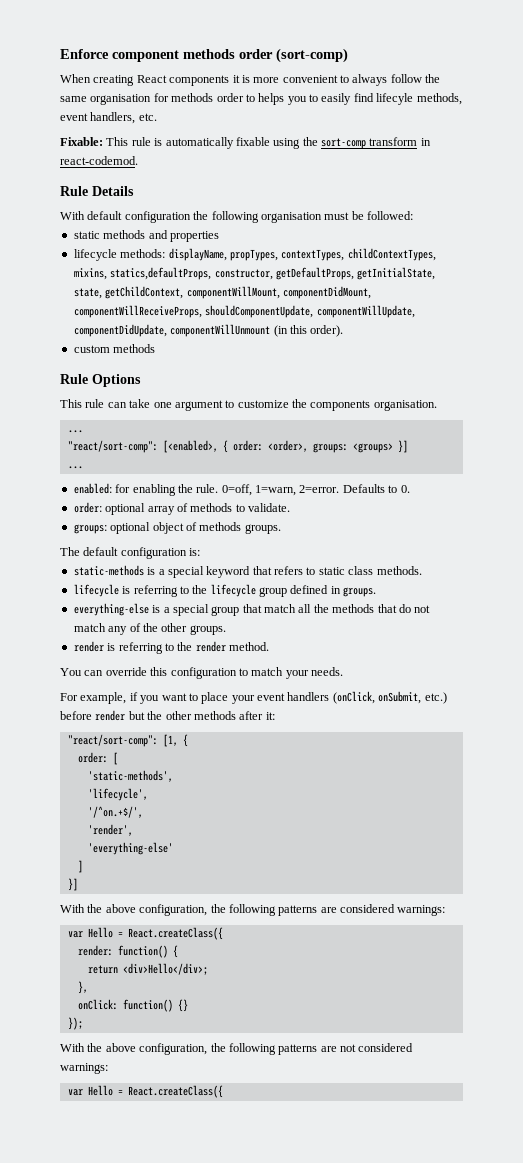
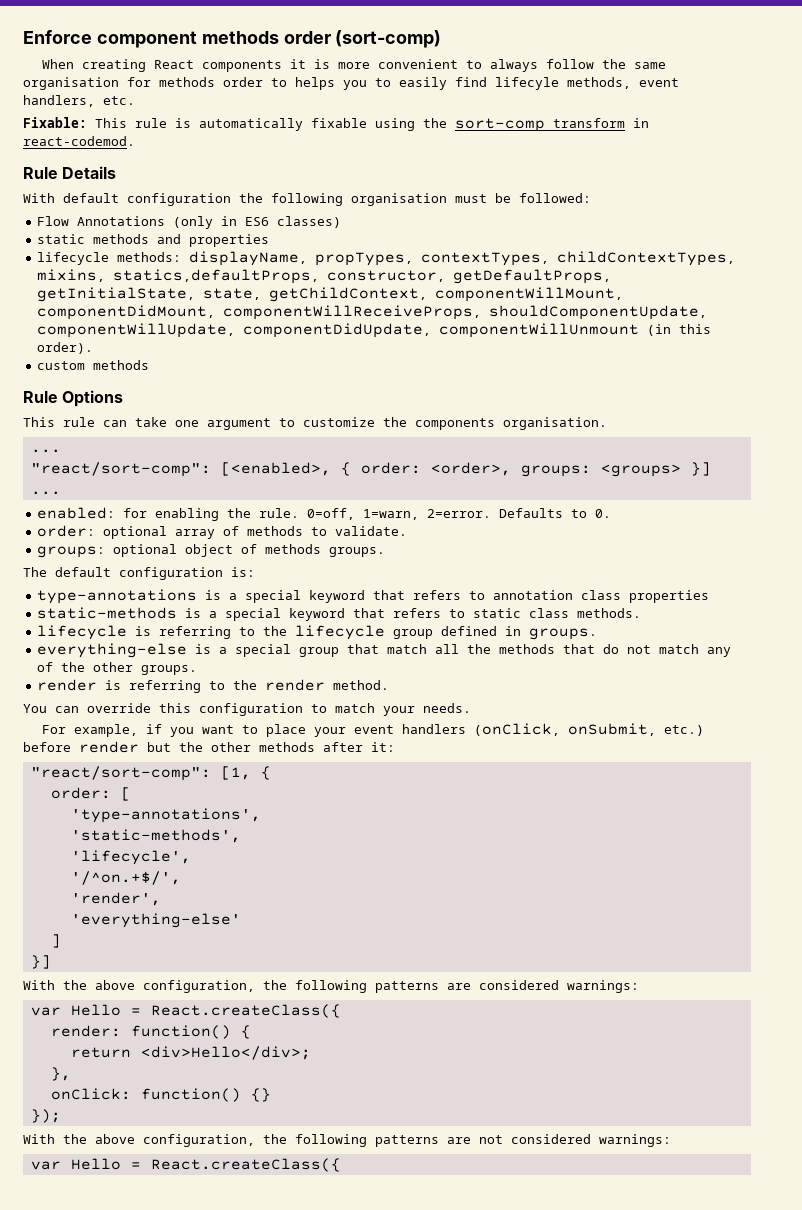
+ Flow Annotations (only in ES6 classes)
+ type-annotations is a special keyword that refers to annotation class properties
+ 'type-annotations',

